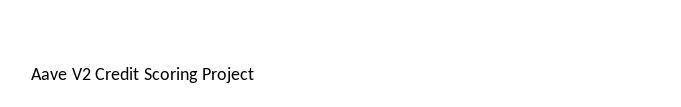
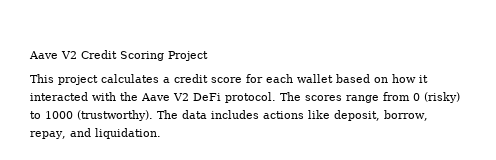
+ This project calculates a credit score for each wallet based on how it interacted with the Aave V2 DeFi protocol. The scores range from 0 (risky) to 1000 (trustworthy). The data includes actions like deposit, borrow, repay, and liquidation.

